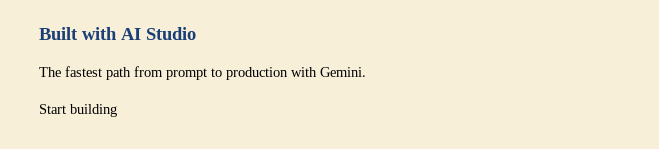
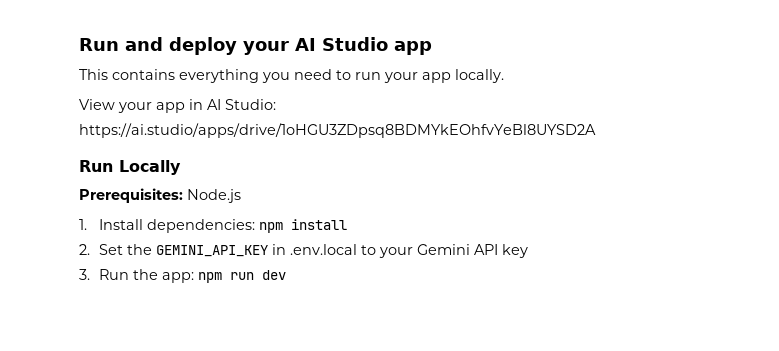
- Built with AI Studio
- The fastest path from prompt to production with Gemini.
- Start building
+ Run and deploy your AI Studio app
+ This contains everything you need to run your app locally.
+ View your app in AI Studio: https://ai.studio/apps/drive/1oHGU3ZDpsq8BDMYkEOhfvYeBl8UYSD2A
+ Run Locally
+ Prerequisites: Node.js
+ 1. Install dependencies: npm install
+ 2. Set the GEMINI_API_KEY in .env.local to your Gemini API key
+ 3. Run the app: npm run dev

